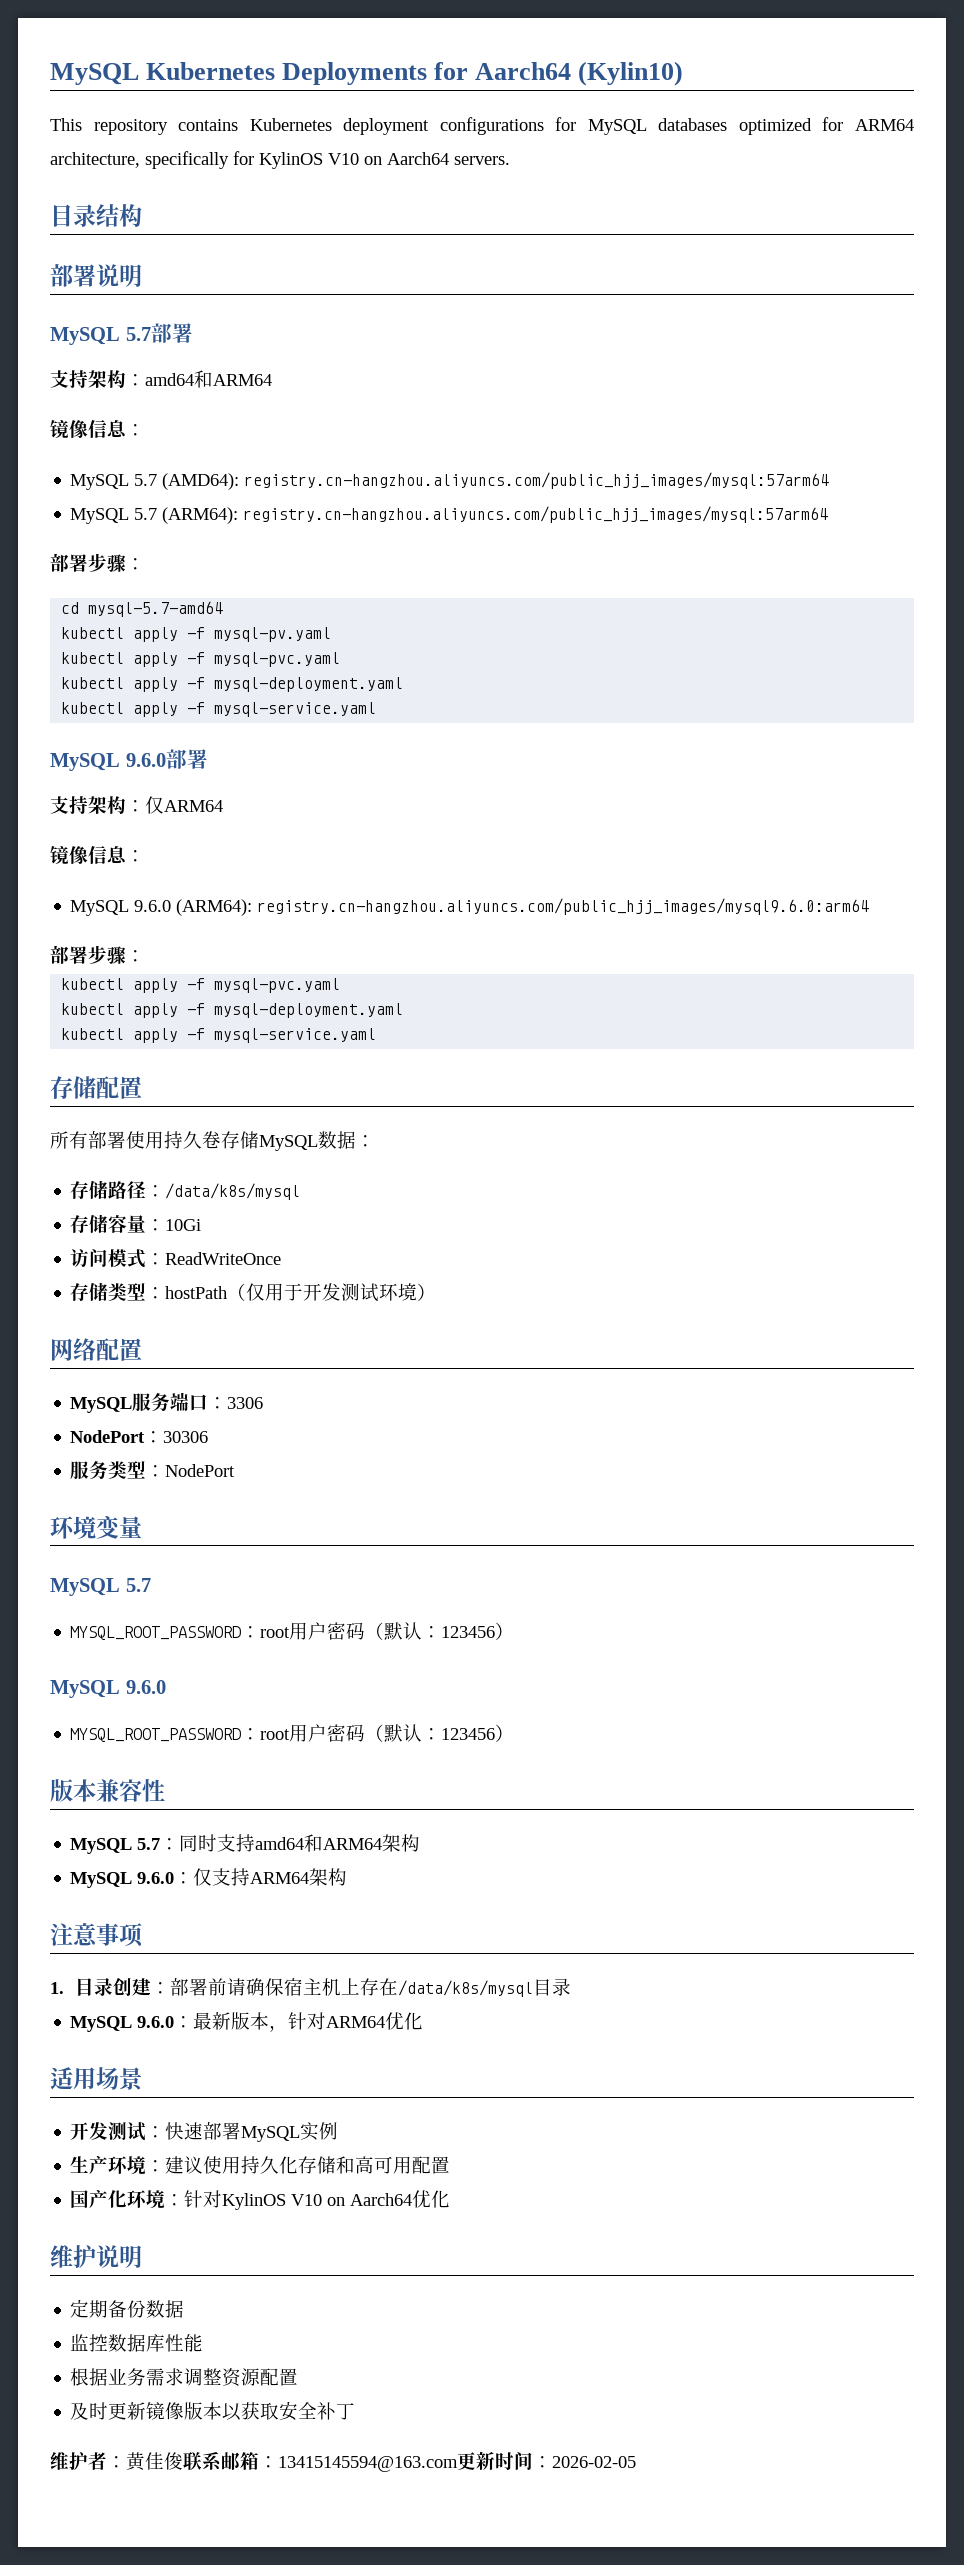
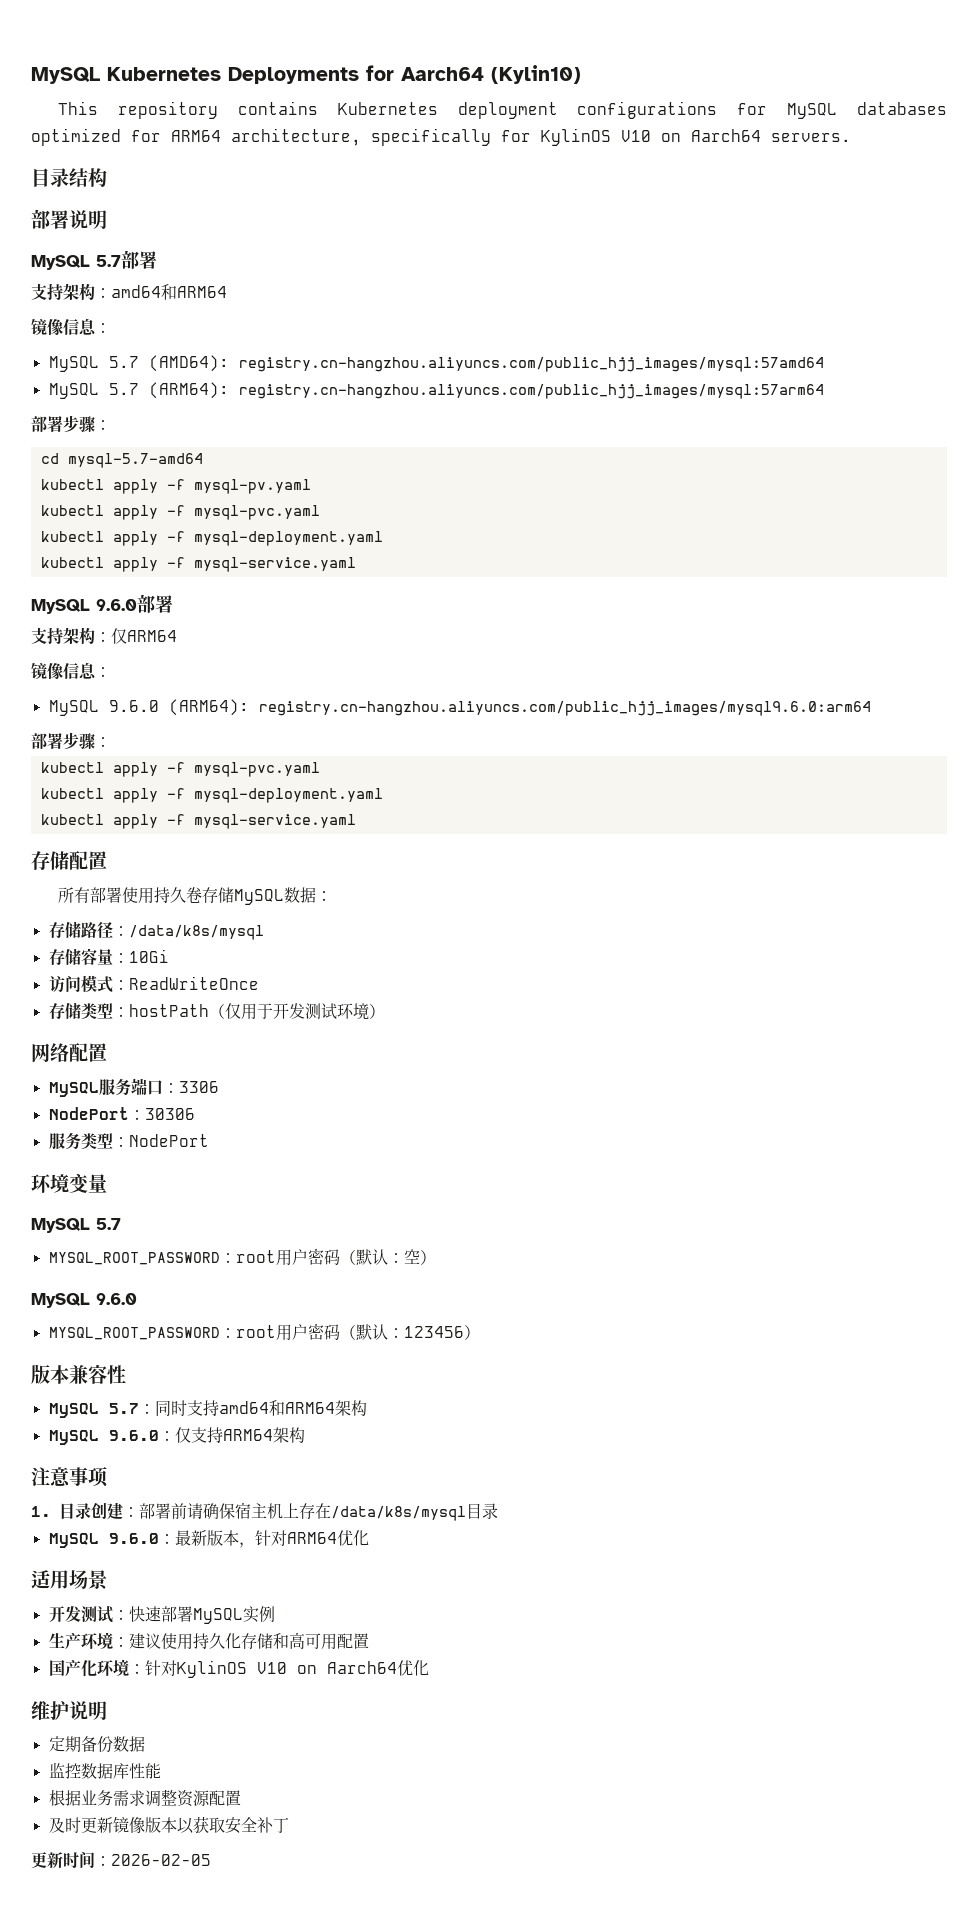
- MySQL 5.7 (AMD64): registry.cn-hangzhou.aliyuncs.com/public_hjj_images/mysql:57arm64
+ MySQL 5.7 (AMD64): registry.cn-hangzhou.aliyuncs.com/public_hjj_images/mysql:57amd64
  环境变量
  MySQL 5.7
- MYSQL_ROOT_PASSWORD：root用户密码（默认：123456）
+ MYSQL_ROOT_PASSWORD：root用户密码（默认：空）
- 维护者：黄佳俊联系邮箱：13415145594@163.com更新时间：2026-02-05
+ 更新时间：2026-02-05

